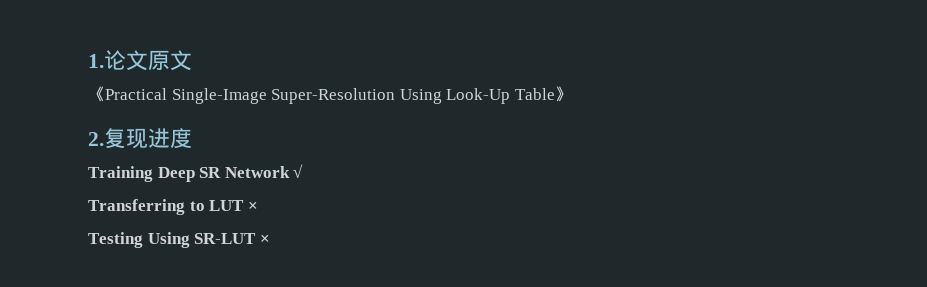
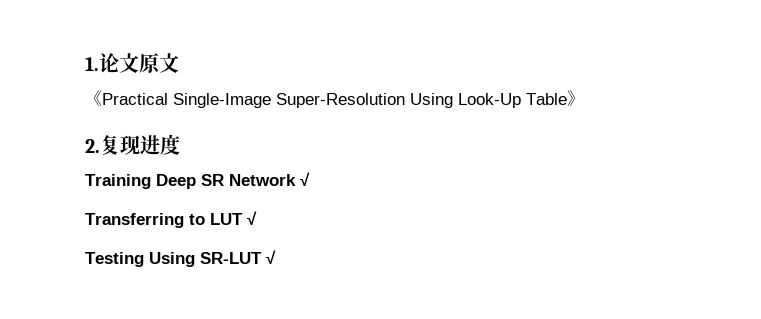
- Transferring to LUT ×
+ Transferring to LUT √
- Testing Using SR-LUT ×
+ Testing Using SR-LUT √

